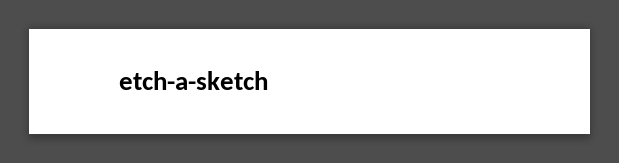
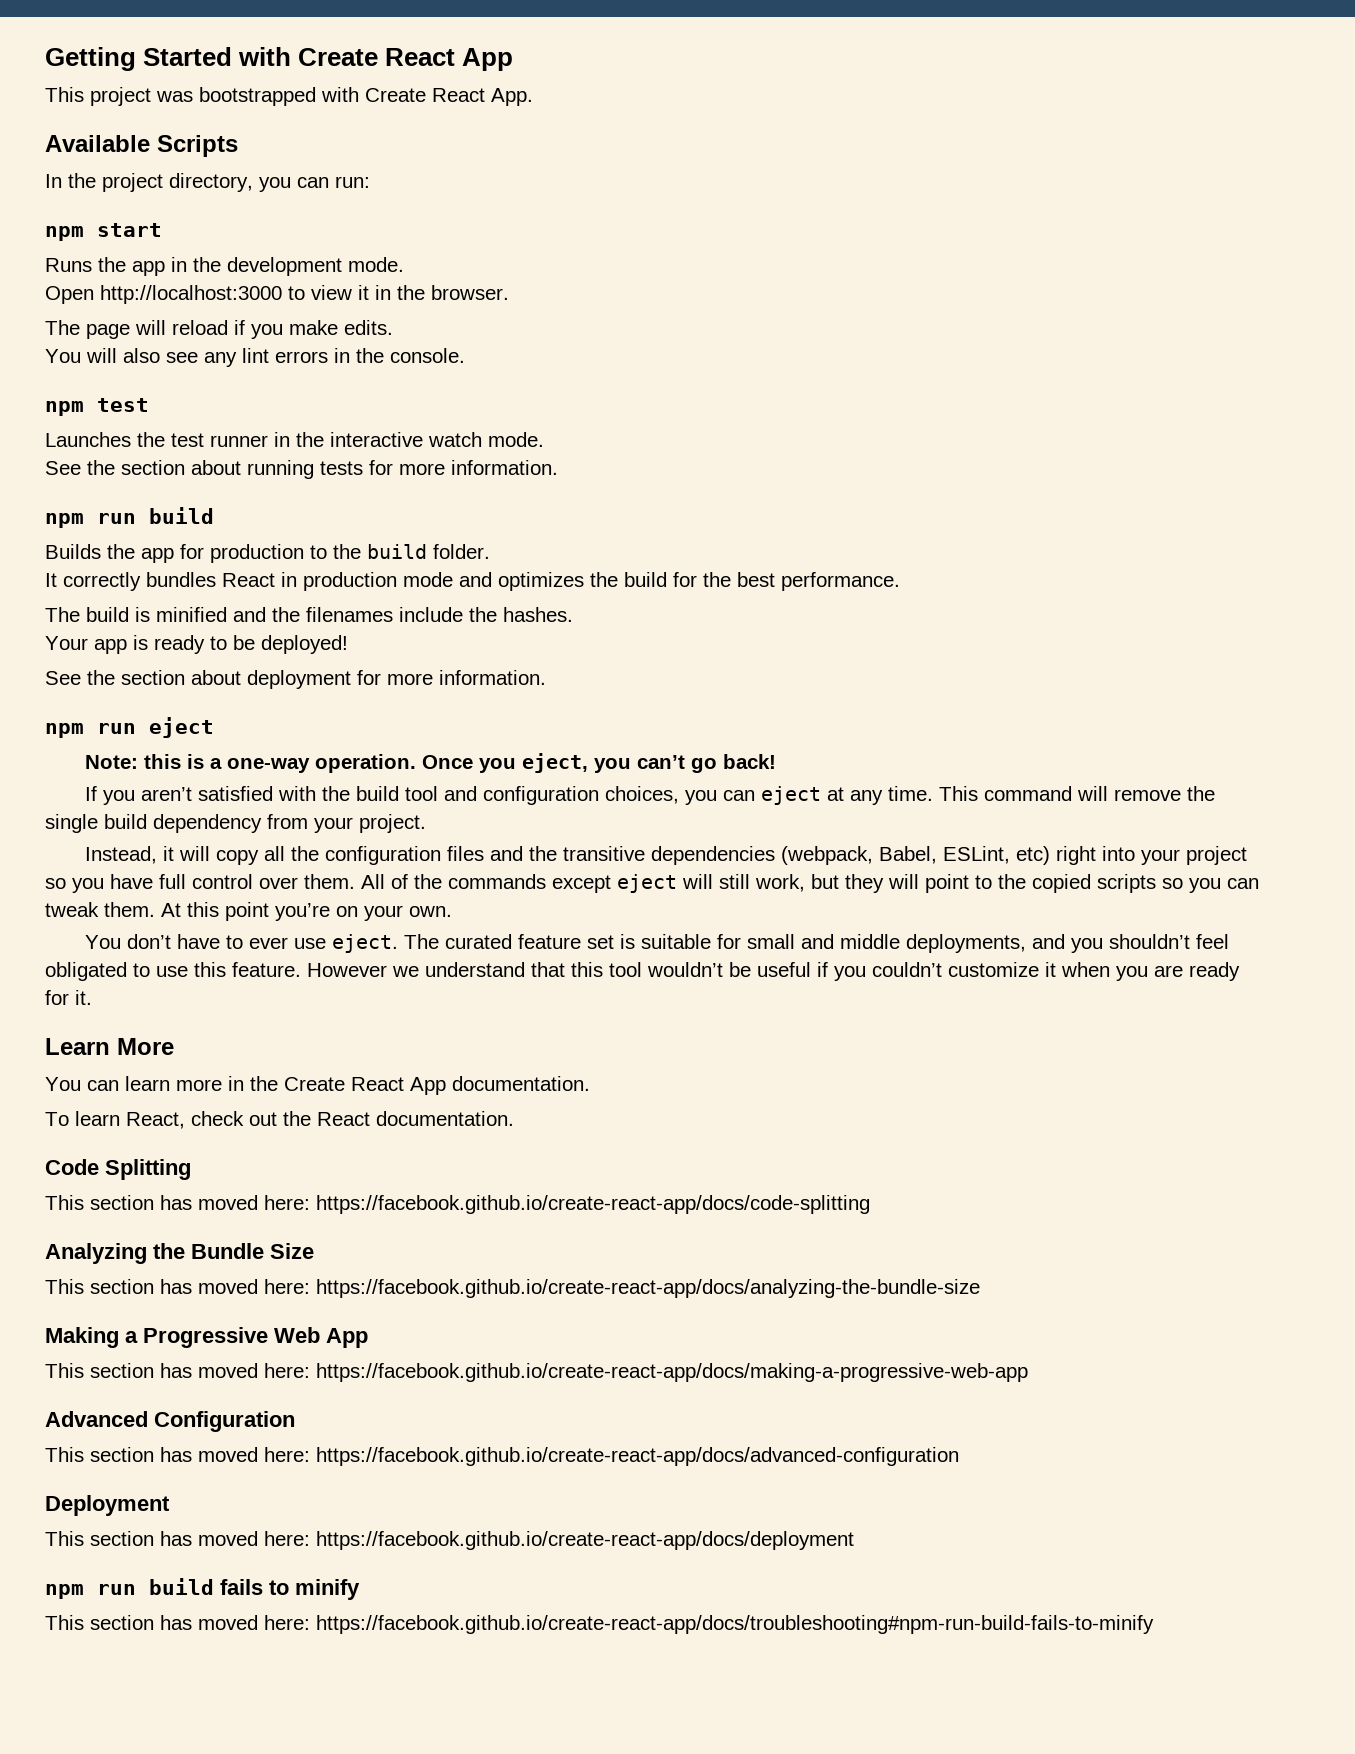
- etch-a-sketch
+ Getting Started with Create React App
+ This project was bootstrapped with Create React App.
+ Available Scripts
+ In the project directory, you can run:
+ npm start
+ Runs the app in the development mode.
+ Open http://localhost:3000 to view it in the browser.
+ The page will reload if you make edits.
+ You will also see any lint errors in the console.
+ npm test
+ Launches the test runner in the interactive watch mode.
+ See the section about running tests for more information.
+ npm run build
+ Builds the app for production to the build folder.
+ It correctly bundles React in production mode and optimizes the build for the best performance.
+ The build is minified and the filenames include the hashes.
+ Your app is ready to be deployed!
+ See the section about deployment for more information.
+ npm run eject
+ Note: this is a one-way operation. Once you eject, you can’t go back!
+ If you aren’t satisfied with the build tool and configuration choices, you can eject at any time. This command will remove the single build dependency from your project.
+ Instead, it will copy all the configuration files and the transitive dependencies (webpack, Babel, ESLint, etc) right into your project so you have full control over them. All of the commands except eject will still work, but they will point to the copied scripts so you can tweak them. At this point you’re on your own.
+ You don’t have to ever use eject. The curated feature set is suitable for small and middle deployments, and you shouldn’t feel obligated to use this feature. However we understand that this tool wouldn’t be useful if you couldn’t customize it when you are ready for it.
+ Learn More
+ You can learn more in the Create React App documentation.
+ To learn React, check out the React documentation.
+ Code Splitting
+ This section has moved here: https://facebook.github.io/create-react-app/docs/code-splitting
+ Analyzing the Bundle Size
+ This section has moved here: https://facebook.github.io/create-react-app/docs/analyzing-the-bundle-size
+ Making a Progressive Web App
+ This section has moved here: https://facebook.github.io/create-react-app/docs/making-a-progressive-web-app
+ Advanced Configuration
+ This section has moved here: https://facebook.github.io/create-react-app/docs/advanced-configuration
+ Deployment
+ This section has moved here: https://facebook.github.io/create-react-app/docs/deployment
+ npm run build fails to minify
+ This section has moved here: https://facebook.github.io/create-react-app/docs/troubleshooting#npm-run-build-fails-to-minify

